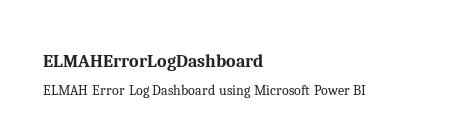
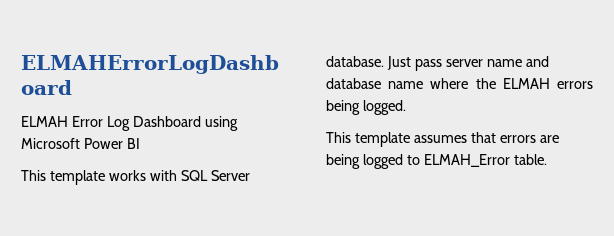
+ This template works with SQL Server database. Just pass server name and database name where the ELMAH errors being logged.
+ This template assumes that errors are being logged to ELMAH_Error table.

